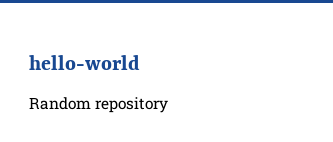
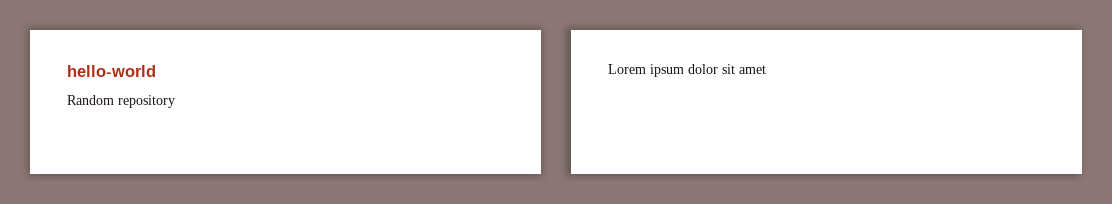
+ Lorem ipsum dolor sit amet

